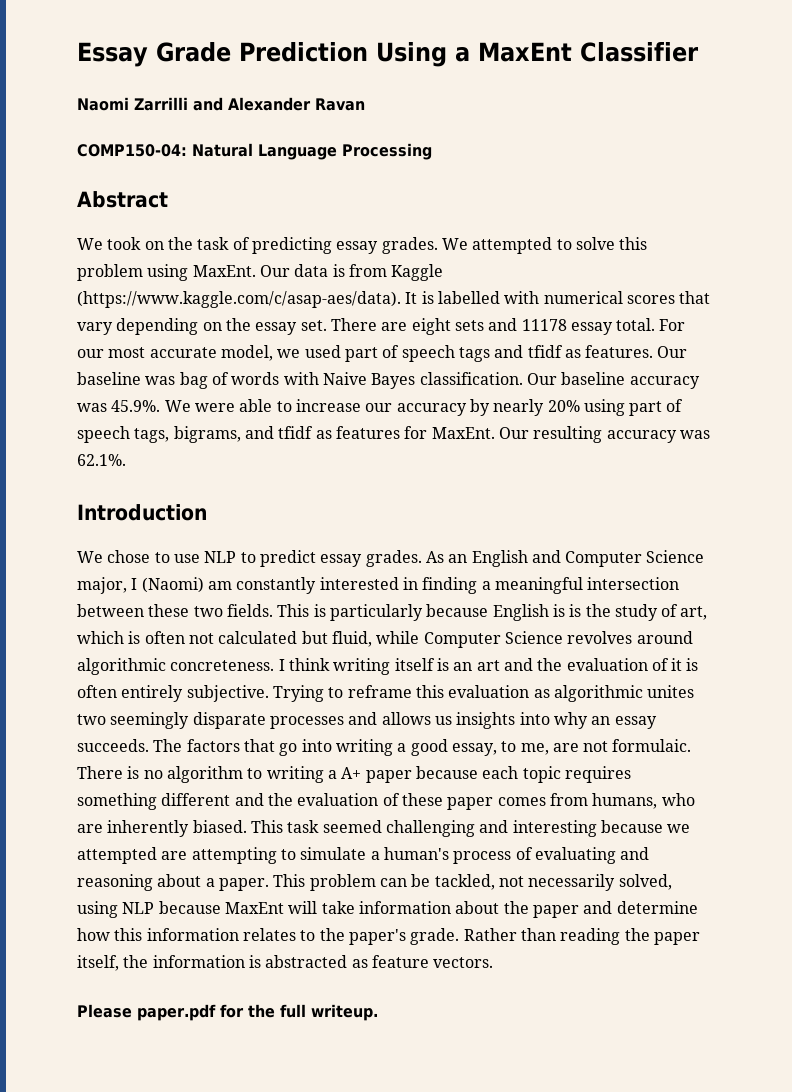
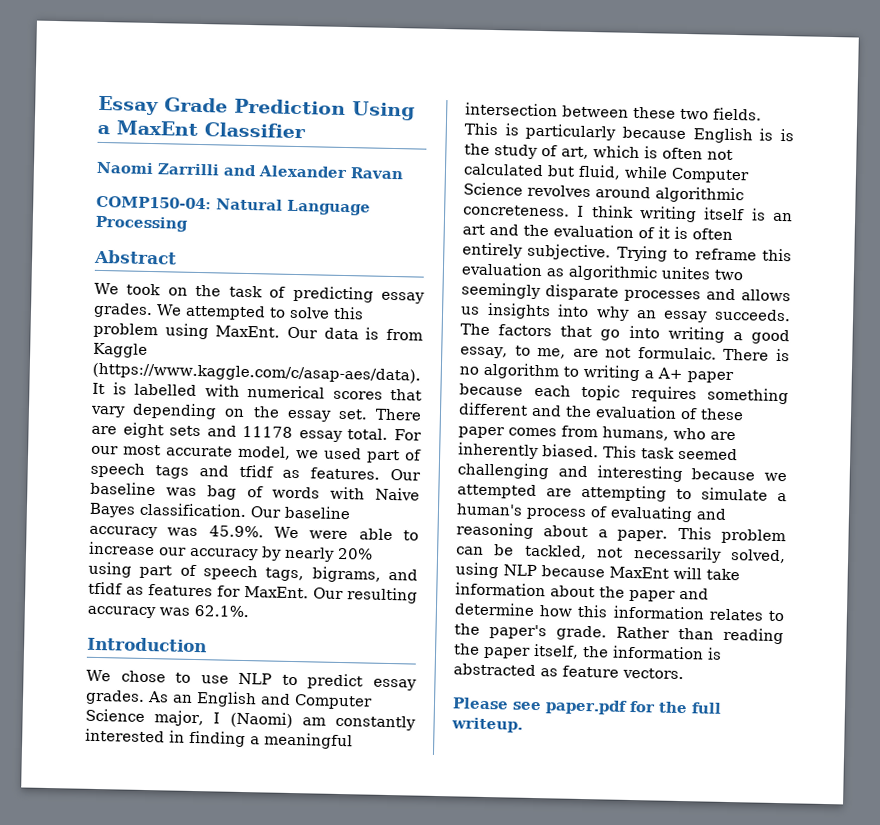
- Please paper.pdf for the full writeup.
+ Please see paper.pdf for the full writeup.

